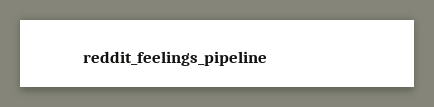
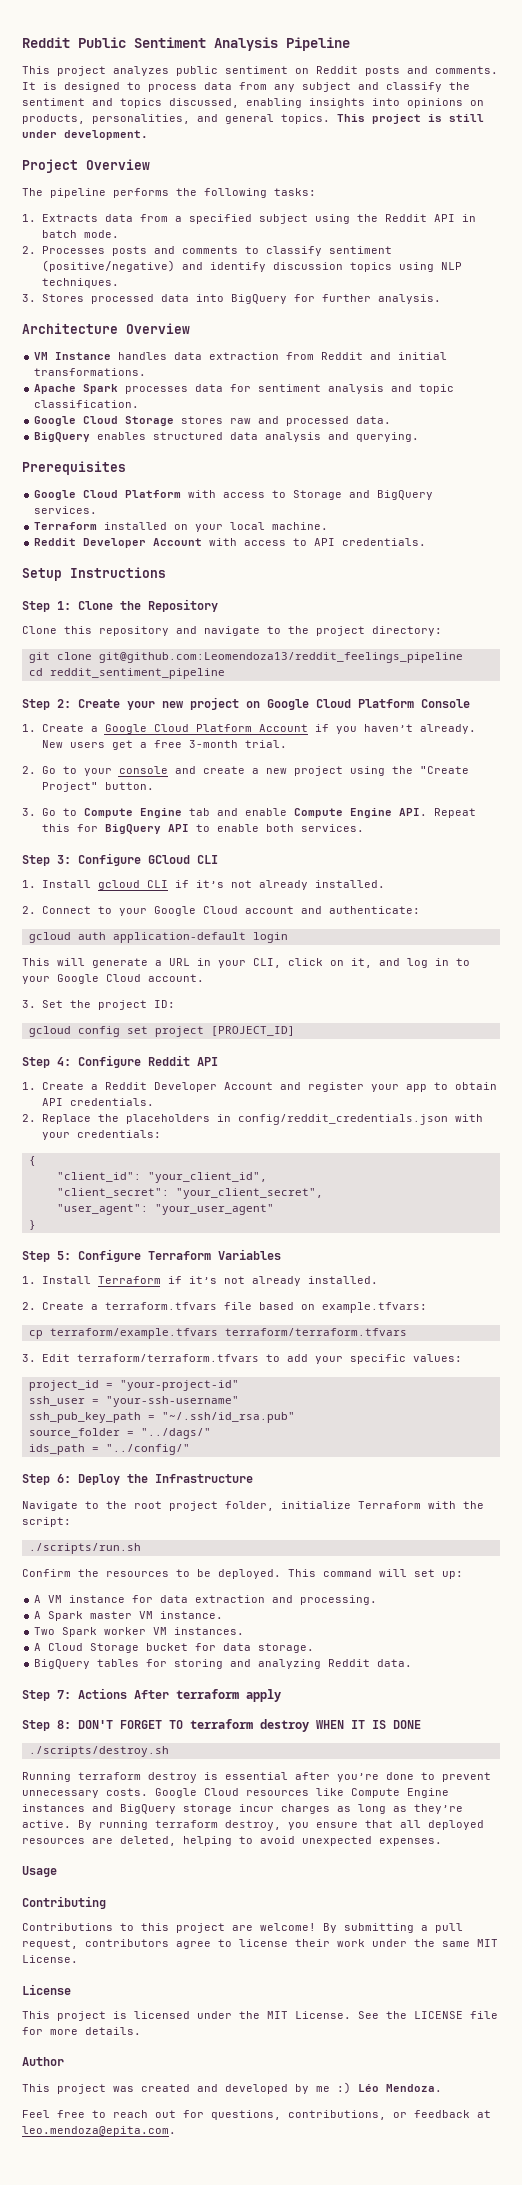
- reddit_feelings_pipeline
+ Reddit Public Sentiment Analysis Pipeline
+ This project analyzes public sentiment on Reddit posts and comments. It is designed to process data from any subject and classify the sentiment and topics discussed, enabling insights into opinions on products, personalities, and general topics. This project is still under development.
+ Project Overview
+ The pipeline performs the following tasks:
+ 1. Extracts data from a specified subject using the Reddit API in batch mode.
+ 2. Processes posts and comments to classify sentiment (positive/negative) and identify discussion topics using NLP techniques.
+ 3. Stores processed data into BigQuery for further analysis.
+ Architecture Overview
+ VM Instance handles data extraction from Reddit and initial transformations.
+ Apache Spark processes data for sentiment analysis and topic classification.
+ Google Cloud Storage stores raw and processed data.
+ BigQuery enables structured data analysis and querying.
+ Prerequisites
+ Google Cloud Platform with access to Storage and BigQuery services.
+ Terraform installed on your local machine.
+ Reddit Developer Account with access to API credentials.
+ Setup Instructions
+ Step 1: Clone the Repository
+ Clone this repository and navigate to the project directory:
+ git clone git@github.com:Leomendoza13/reddit_feelings_pipeline
+ cd reddit_sentiment_pipeline
+ Step 2: Create your new project on Google Cloud Platform Console
+ 1. Create a Google Cloud Platform Account if you haven’t already. New users get a free 3-month trial.
+ 2. Go to your console and create a new project using the "Create Project" button.
+ 3. Go to Compute Engine tab and enable Compute Engine API. Repeat this for BigQuery API to enable both services.
+ Step 3: Configure GCloud CLI
+ 1. Install gcloud CLI if it’s not already installed.
+ 2. Connect to your Google Cloud account and authenticate:
+ gcloud auth application-default login
+ This will generate a URL in your CLI, click on it, and log in to your Google Cloud account.
+ 3. Set the project ID:
+ gcloud config set project [PROJECT_ID]
+ Step 4: Configure Reddit API
+ 1. Create a Reddit Developer Account and register your app to obtain API credentials.
+ 2. Replace the placeholders in config/reddit_credentials.json with your credentials:
+ {
+ "client_id": "your_client_id",
+ "client_secret": "your_client_secret",
+ "user_agent": "your_user_agent"
+ }
+ Step 5: Configure Terraform Variables
+ 1. Install Terraform if it’s not already installed.
+ 2. Create a terraform.tfvars file based on example.tfvars:
+ cp terraform/example.tfvars terraform/terraform.tfvars
+ 3. Edit terraform/terraform.tfvars to add your specific values:
+ project_id = "your-project-id"
+ ssh_user = "your-ssh-username"
+ ssh_pub_key_path = "~/.ssh/id_rsa.pub"
+ source_folder = "../dags/"
+ ids_path = "../config/"
+ Step 6: Deploy the Infrastructure
+ Navigate to the root project folder, initialize Terraform with the script:
+ ./scripts/run.sh
+ Confirm the resources to be deployed. This command will set up:
+ A VM instance for data extraction and processing.
+ A Spark master VM instance.
+ Two Spark worker VM instances.
+ A Cloud Storage bucket for data storage.
+ BigQuery tables for storing and analyzing Reddit data.
+ Step 7: Actions After terraform apply
+ Step 8: DON'T FORGET TO terraform destroy WHEN IT IS DONE
+ ./scripts/destroy.sh
+ Running terraform destroy is essential after you’re done to prevent unnecessary costs. Google Cloud resources like Compute Engine instances and BigQuery storage incur charges as long as they’re active. By running terraform destroy, you ensure that all deployed resources are deleted, helping to avoid unexpected expenses.
+ Usage
+ Contributing
+ Contributions to this project are welcome! By submitting a pull request, contributors agree to license their work under the same MIT License.
+ License
+ This project is licensed under the MIT License. See the LICENSE file for more details.
+ Author
+ This project was created and developed by me :) Léo Mendoza.
+ Feel free to reach out for questions, contributions, or feedback at leo.mendoza@epita.com.

